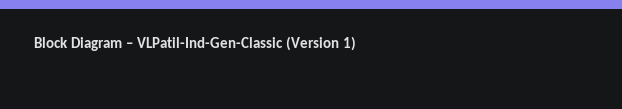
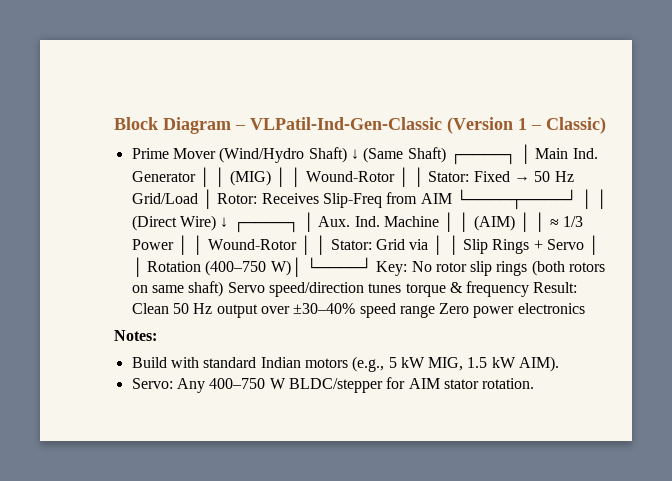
- Block Diagram – VLPatil-Ind-Gen-Classic (Version 1)
+ Block Diagram – VLPatil-Ind-Gen-Classic (Version 1 – Classic)
+ Prime Mover (Wind/Hydro Shaft) ↓ (Same Shaft) ┌────┐ │ Main Ind. Generator │ │ (MIG) │ │ Wound-Rotor │ │ Stator: Fixed → 50 Hz Grid/Load │ Rotor: Receives Slip-Freq from AIM └────┬────┘ │ │ (Direct Wire) ↓ ┌────┐ │ Aux. Ind. Machine │ │ (AIM) │ │ ≈ 1/3 Power │ │ Wound-Rotor │ │ Stator: Grid via │ │ Slip Rings + Servo │ │ Rotation (400–750 W)│ └────┘ Key: No rotor slip rings (both rotors on same shaft) Servo speed/direction tunes torque & frequency Result: Clean 50 Hz output over ±30–40% speed range Zero power electronics
+ Notes:
+ Build with standard Indian motors (e.g., 5 kW MIG, 1.5 kW AIM).
+ Servo: Any 400–750 W BLDC/stepper for AIM stator rotation.

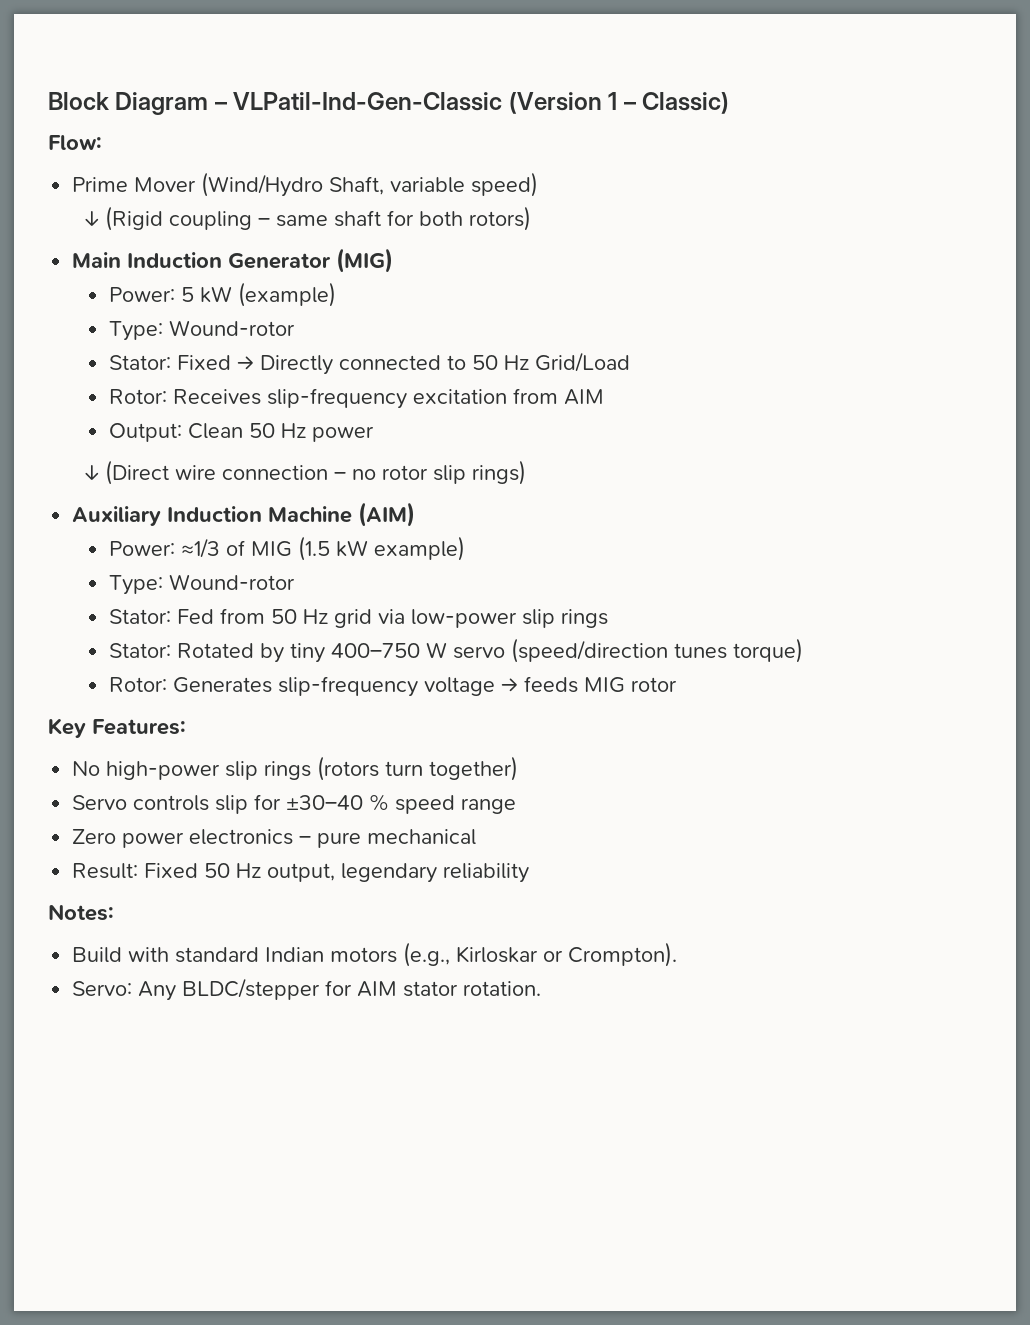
+ Flow:
- Prime Mover (Wind/Hydro Shaft) ↓ (Same Shaft) ┌────┐ │ Main Ind. Generator │ │ (MIG) │ │ Wound-Rotor │ │ Stator: Fixed → 50 Hz Grid/Load │ Rotor: Receives Slip-Freq from AIM └────┬────┘ │ │ (Direct Wire) ↓ ┌────┐ │ Aux. Ind. Machine │ │ (AIM) │ │ ≈ 1/3 Power │ │ Wound-Rotor │ │ Stator: Grid via │ │ Slip Rings + Servo │ │ Rotation (400–750 W)│ └────┘ Key: No rotor slip rings (both rotors on same shaft) Servo speed/direction tunes torque & frequency Result: Clean 50 Hz output over ±30–40% speed range Zero power electronics
+ Prime Mover (Wind/Hydro Shaft, variable speed)
+ ↓ (Rigid coupling – same shaft for both rotors)
+ Main Induction Generator (MIG)
+ Power: 5 kW (example)
+ Type: Wound-rotor
+ Stator: Fixed → Directly connected to 50 Hz Grid/Load
+ Rotor: Receives slip-frequency excitation from AIM
+ Output: Clean 50 Hz power
+ ↓ (Direct wire connection – no rotor slip rings)
+ Auxiliary Induction Machine (AIM)
+ Power: ≈1/3 of MIG (1.5 kW example)
+ Type: Wound-rotor
+ Stator: Fed from 50 Hz grid via low-power slip rings
+ Stator: Rotated by tiny 400–750 W servo (speed/direction tunes torque)
+ Rotor: Generates slip-frequency voltage → feeds MIG rotor
+ Key Features:
+ No high-power slip rings (rotors turn together)
+ Servo controls slip for ±30–40 % speed range
+ Zero power electronics – pure mechanical
+ Result: Fixed 50 Hz output, legendary reliability
- Build with standard Indian motors (e.g., 5 kW MIG, 1.5 kW AIM).
+ Build with standard Indian motors (e.g., Kirloskar or Crompton).
- Servo: Any 400–750 W BLDC/stepper for AIM stator rotation.
+ Servo: Any BLDC/stepper for AIM stator rotation.

